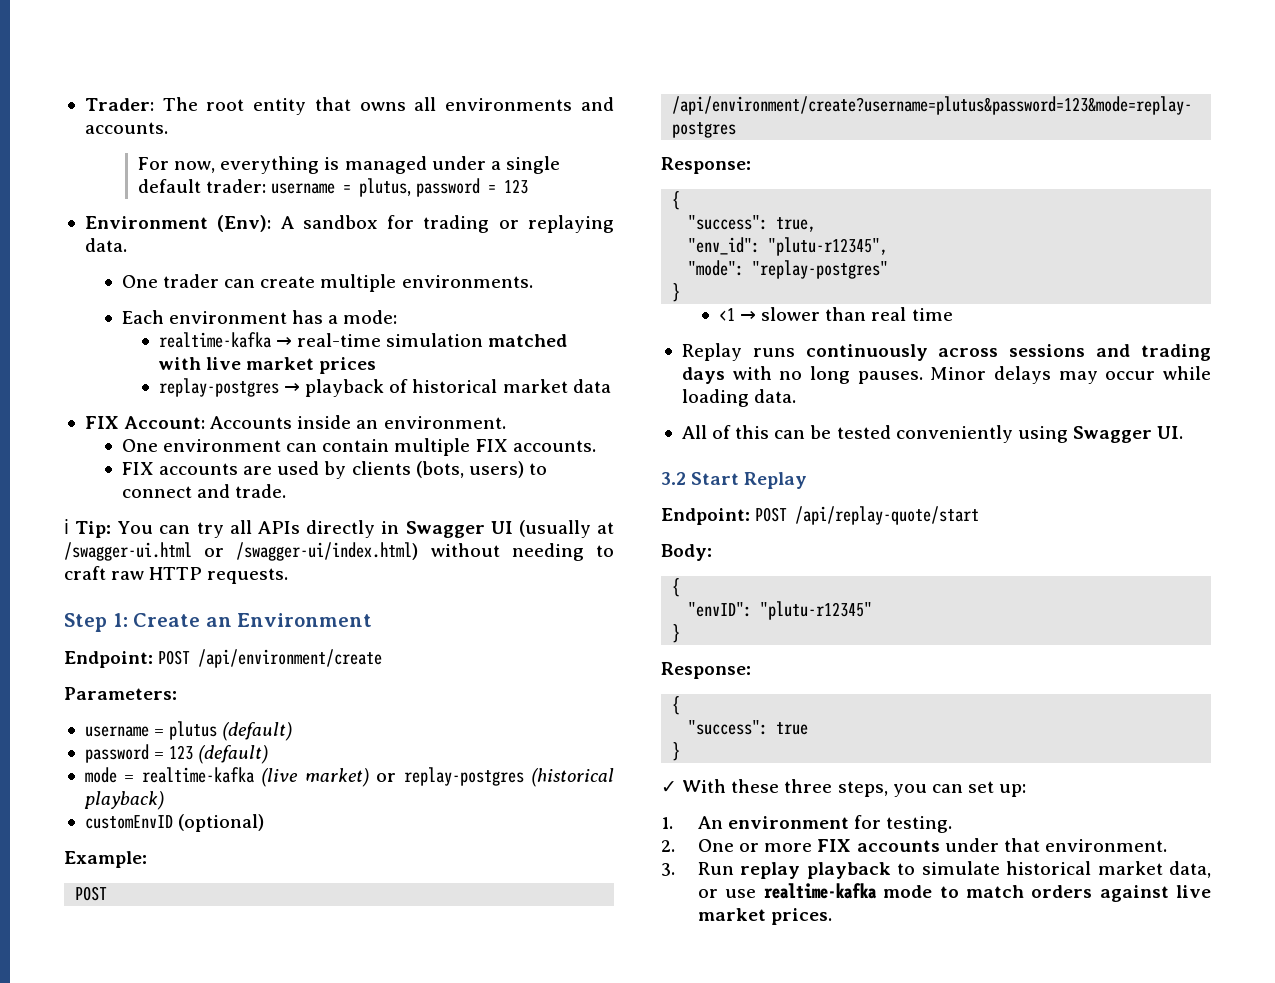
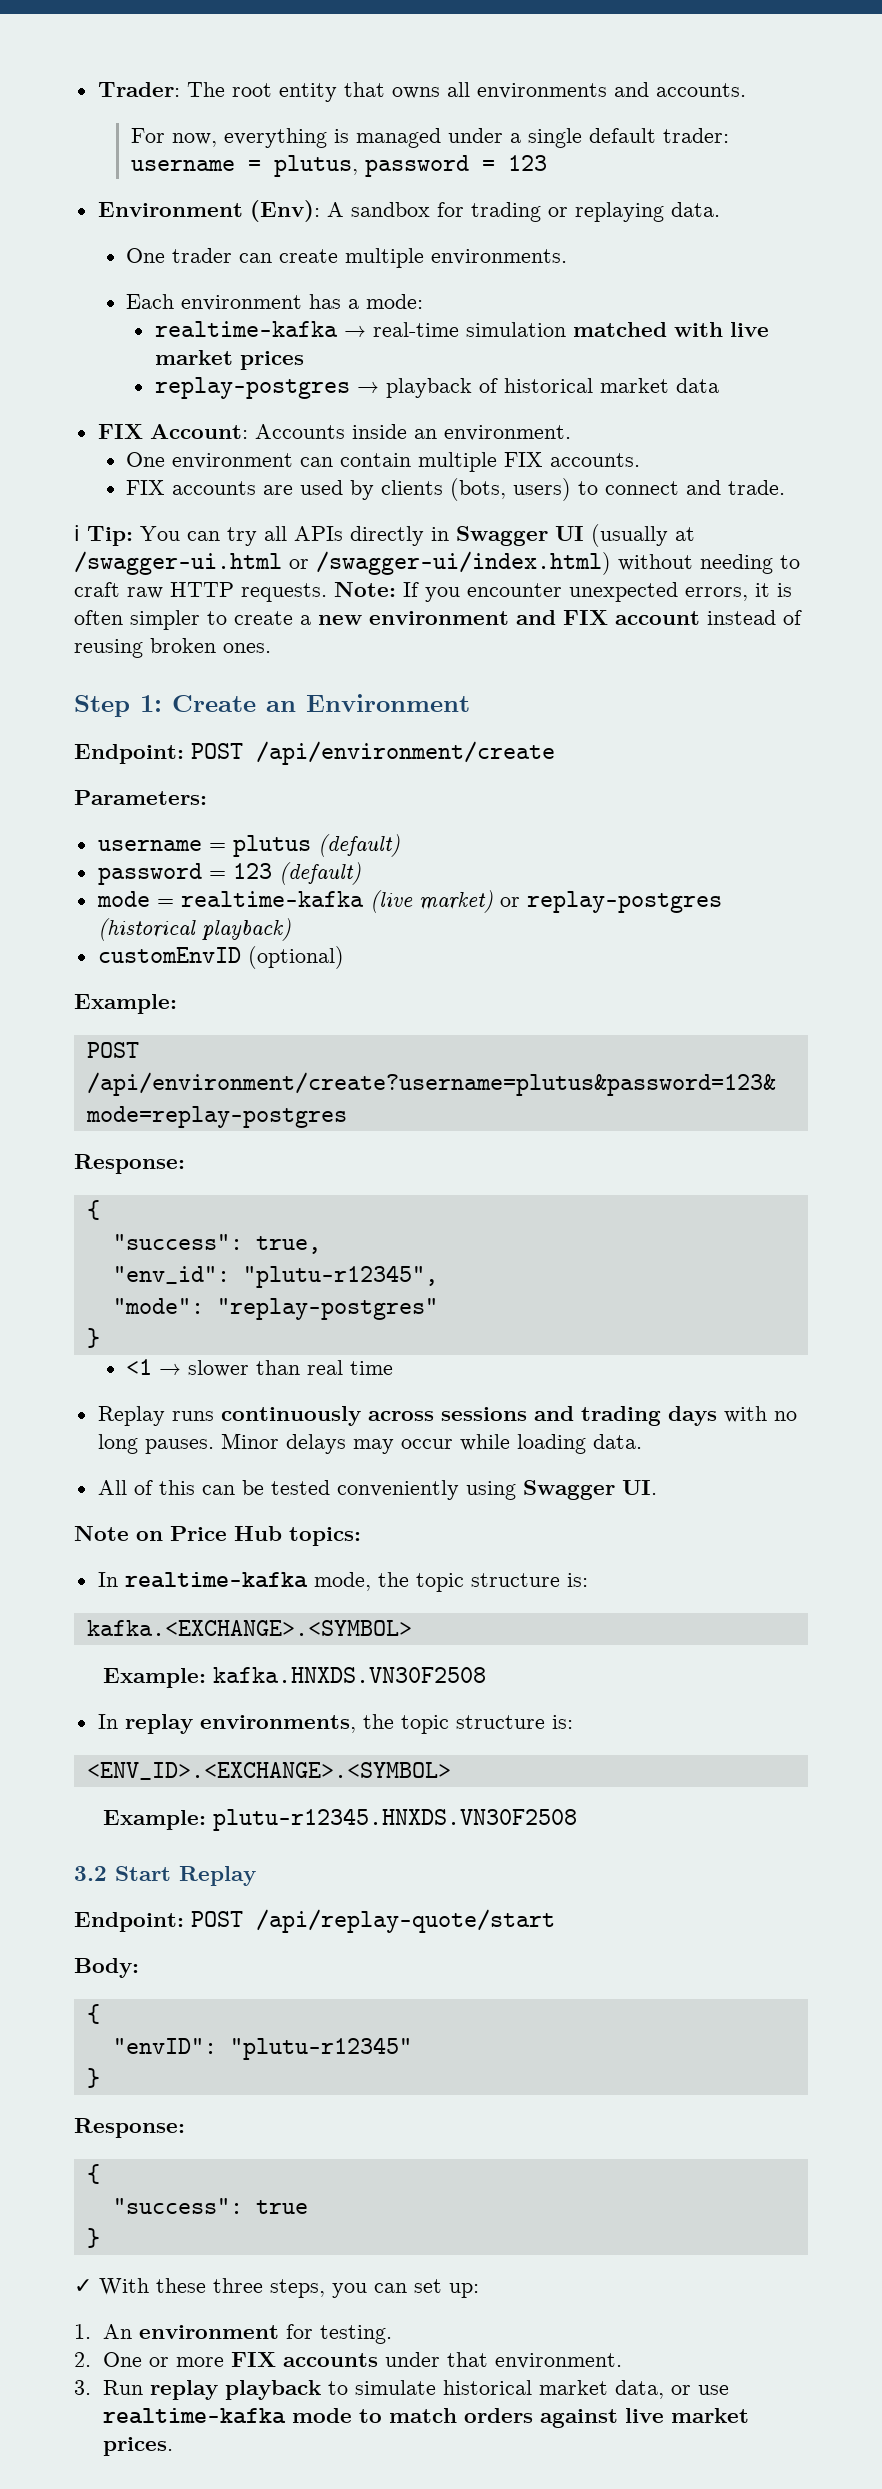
+ Note: If you encounter unexpected errors, it is often simpler to create a new environment and FIX account instead of reusing broken ones.
+ Note on Price Hub topics:
+ In realtime-kafka mode, the topic structure is:
+ kafka.<EXCHANGE>.<SYMBOL>
+ Example: kafka.HNXDS.VN30F2508
+ In replay environments, the topic structure is:
+ <ENV_ID>.<EXCHANGE>.<SYMBOL>
+ Example: plutu-r12345.HNXDS.VN30F2508

